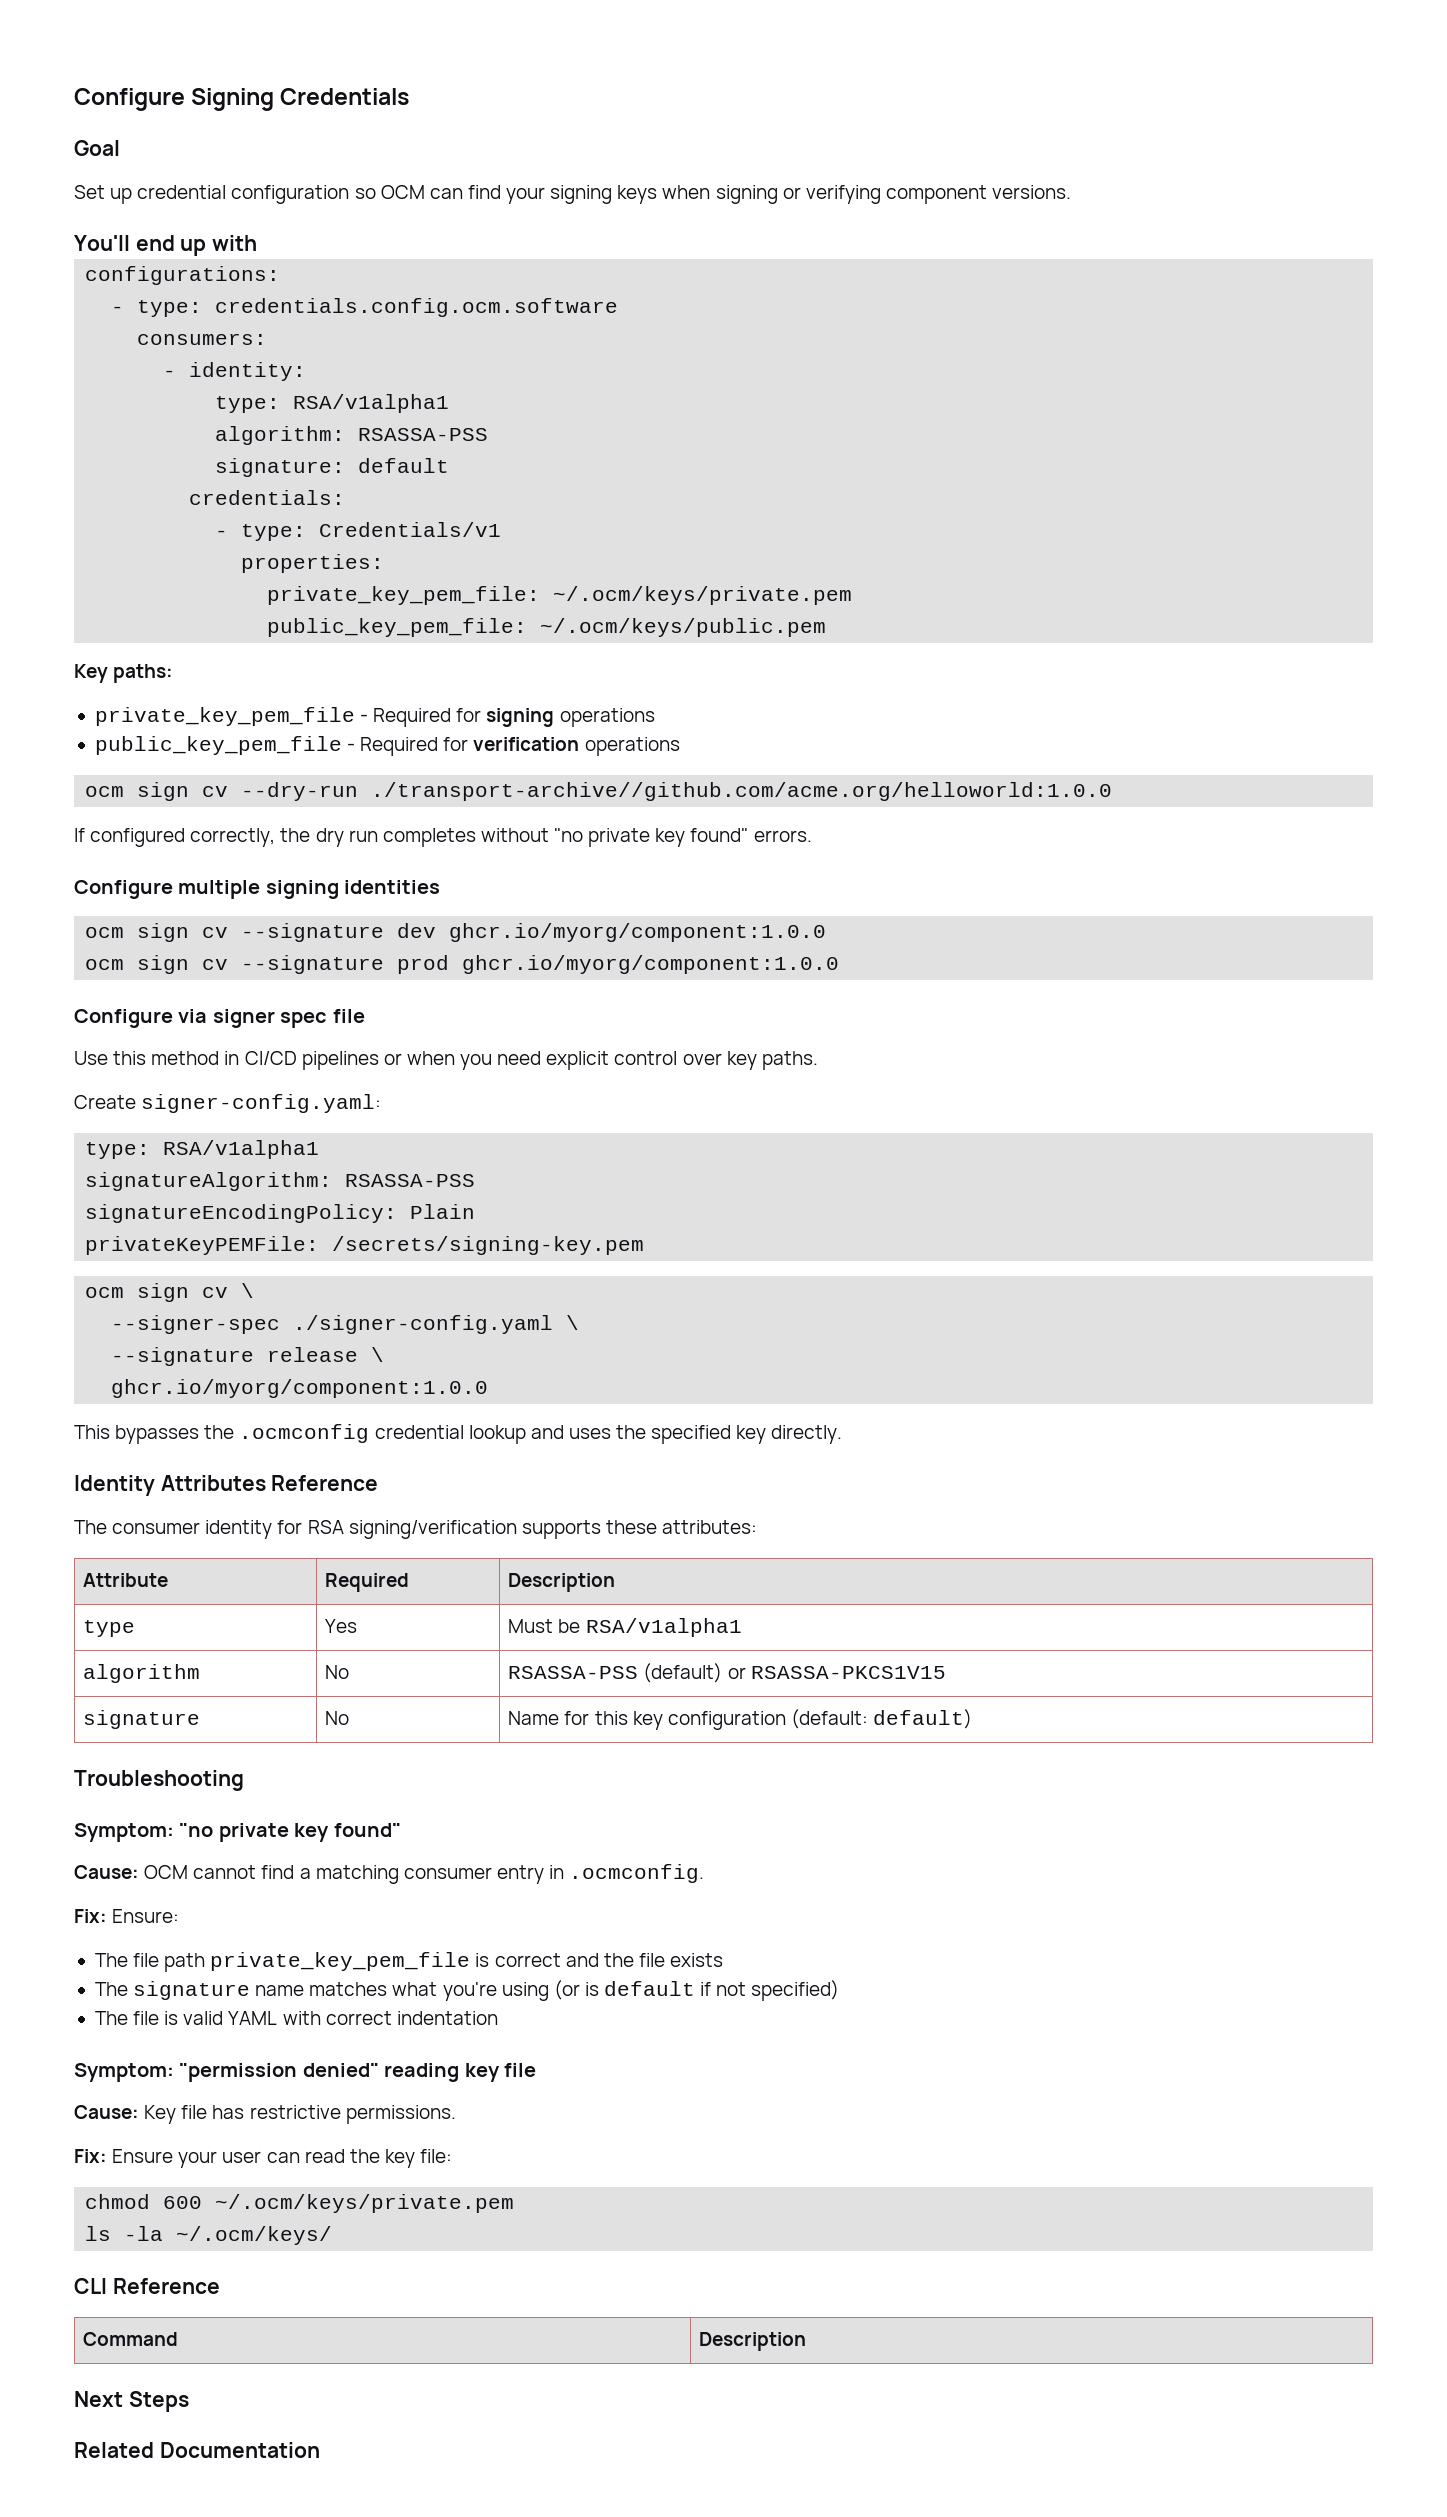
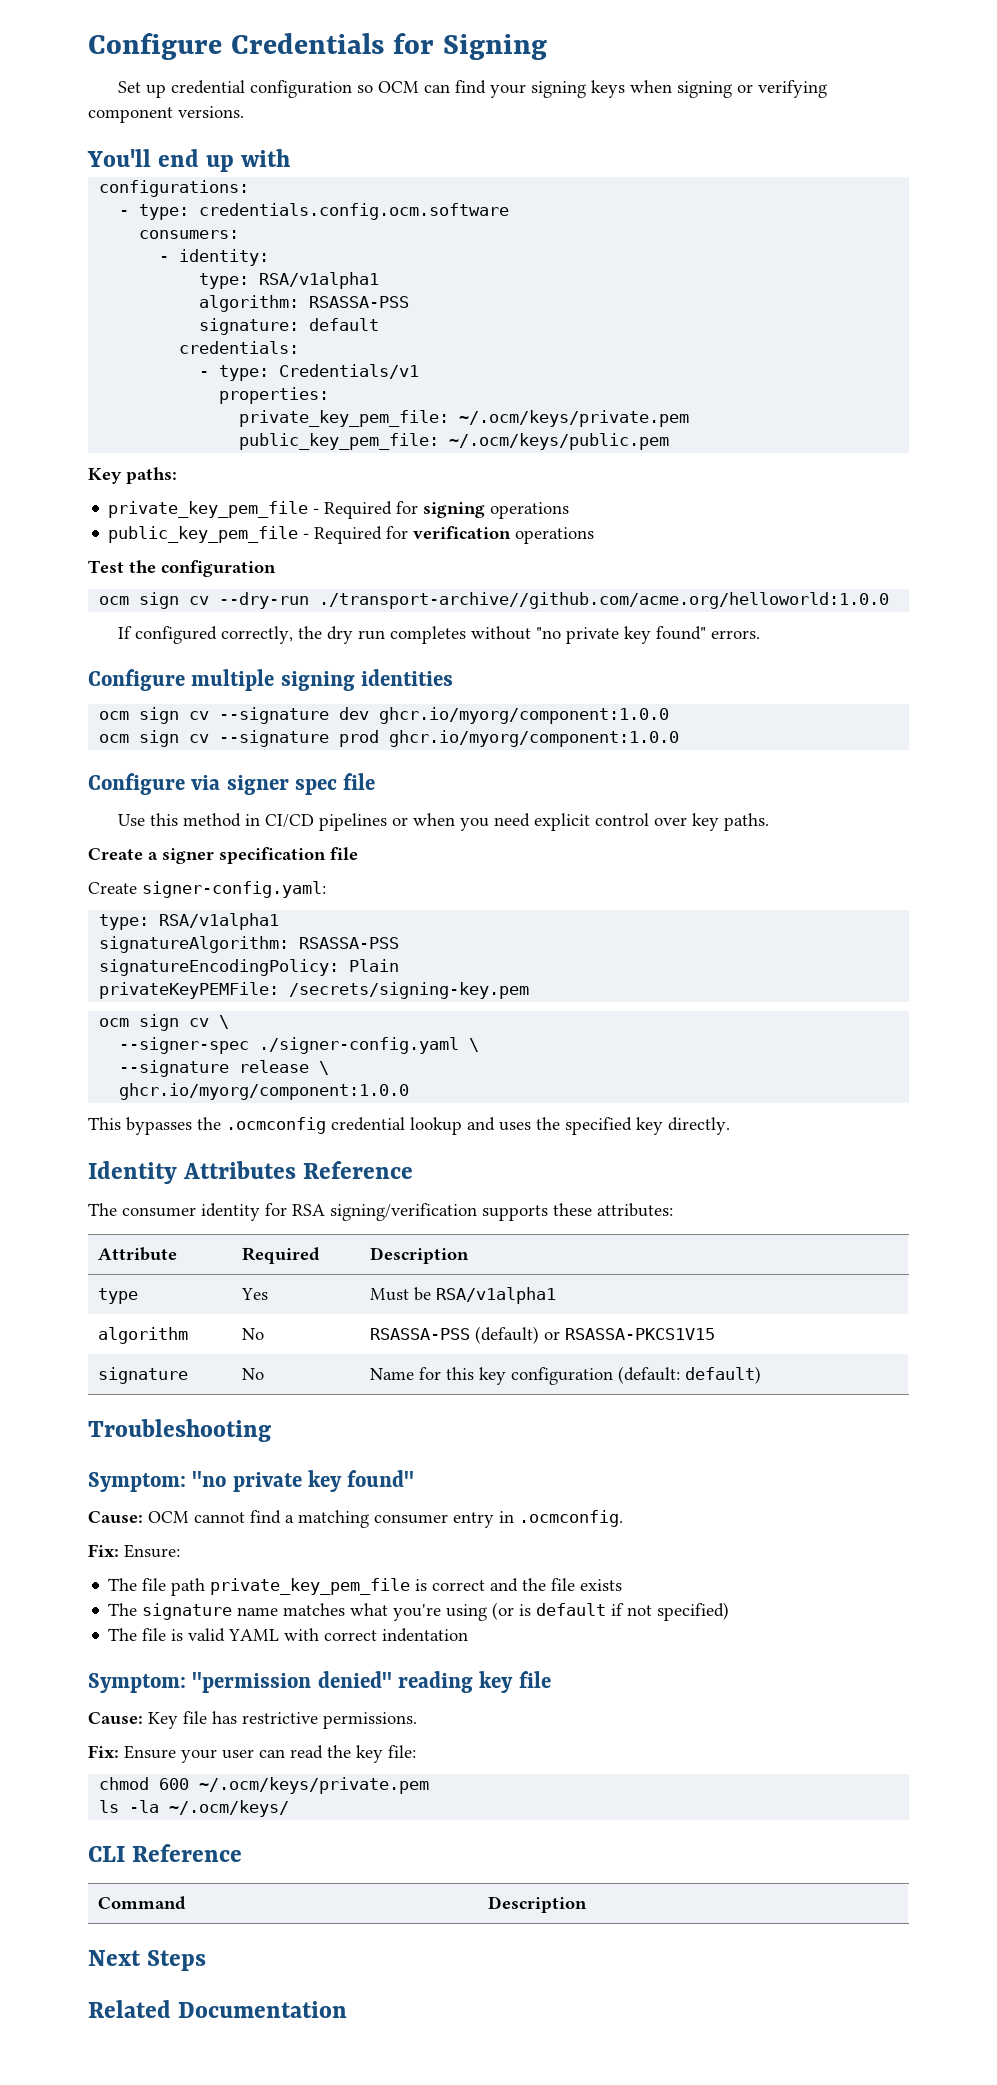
- Configure Signing Credentials
- Goal
+ Configure Credentials for Signing
+ Test the configuration
+ Create a signer specification file

